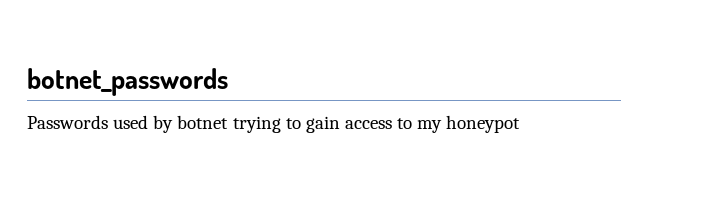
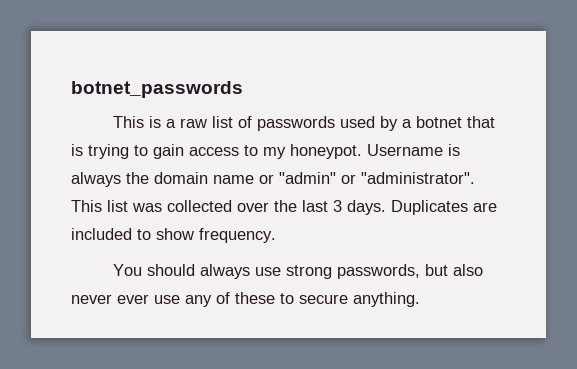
- Passwords used by botnet trying to gain access to my honeypot
+ This is a raw list of passwords used by a botnet that is trying to gain access to my honeypot. Username is always the domain name or "admin" or "administrator". This list was collected over the last 3 days. Duplicates are included to show frequency.
+ You should always use strong passwords, but also never ever use any of these to secure anything.

